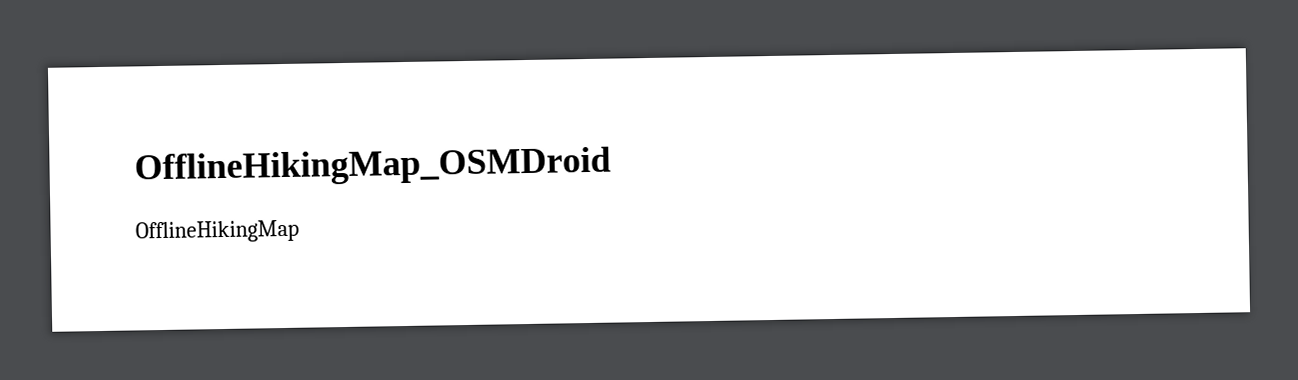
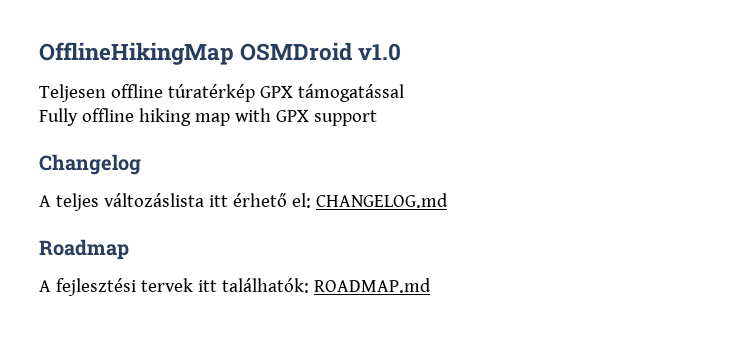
- OfflineHikingMap_OSMDroid
- OfflineHikingMap
+ OfflineHikingMap OSMDroid v1.0
+ Teljesen offline túratérkép GPX támogatással
+ Fully offline hiking map with GPX support
+ Changelog
+ A teljes változáslista itt érhető el: CHANGELOG.md
+ Roadmap
+ A fejlesztési tervek itt találhatók: ROADMAP.md

